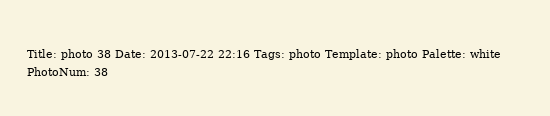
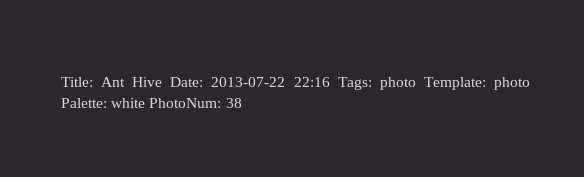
- Title: photo 38 Date: 2013-07-22 22:16 Tags: photo Template: photo Palette: white PhotoNum: 38
+ Title: Ant Hive Date: 2013-07-22 22:16 Tags: photo Template: photo Palette: white PhotoNum: 38

